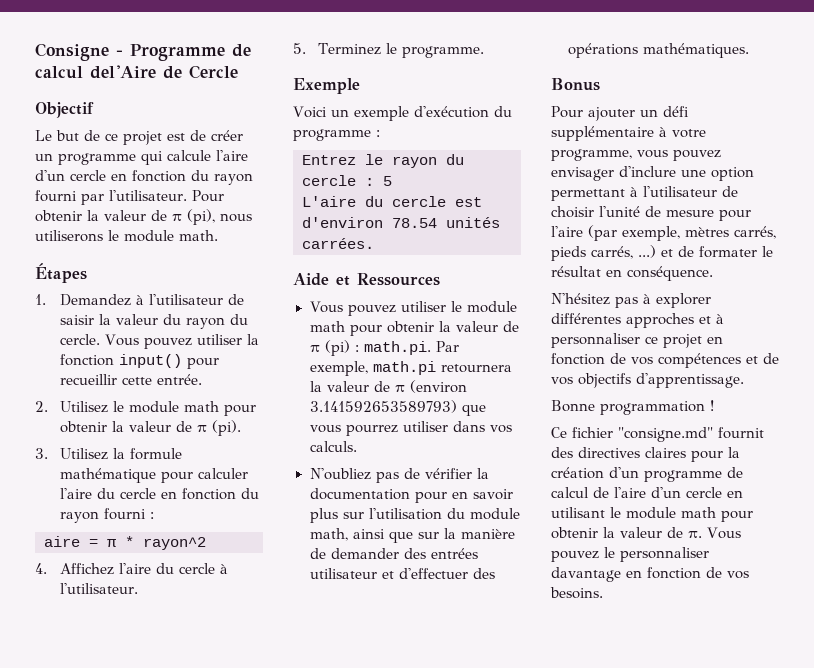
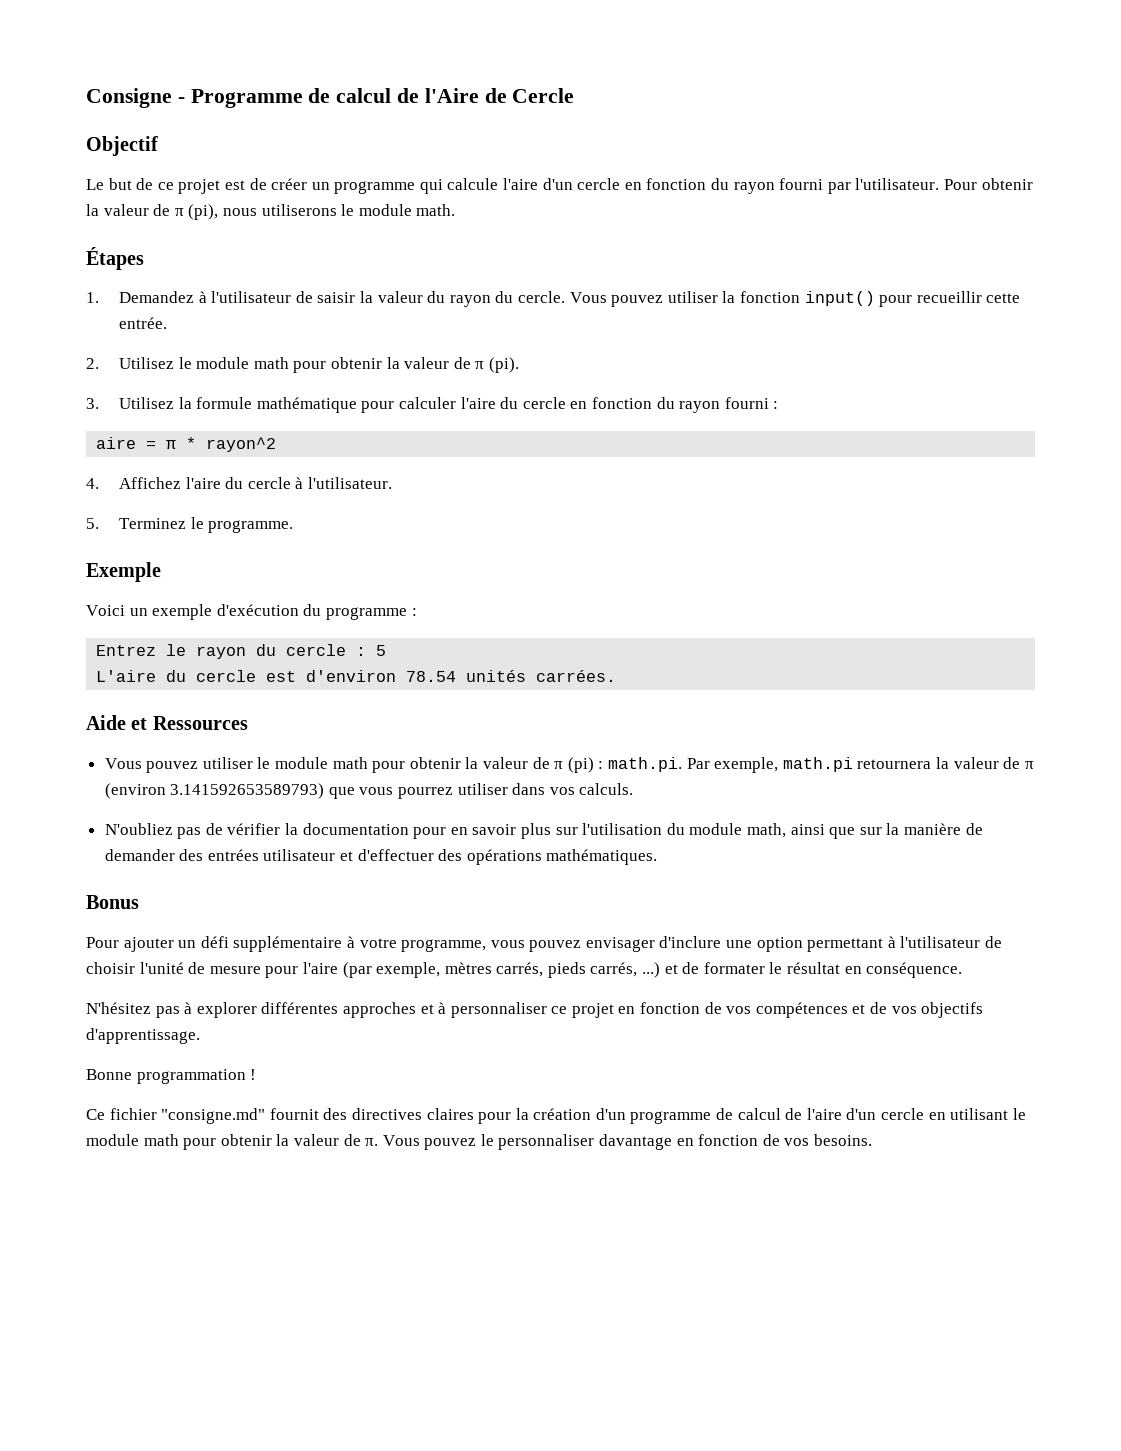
- Consigne - Programme de calcul del'Aire de Cercle
+ Consigne - Programme de calcul de l'Aire de Cercle

